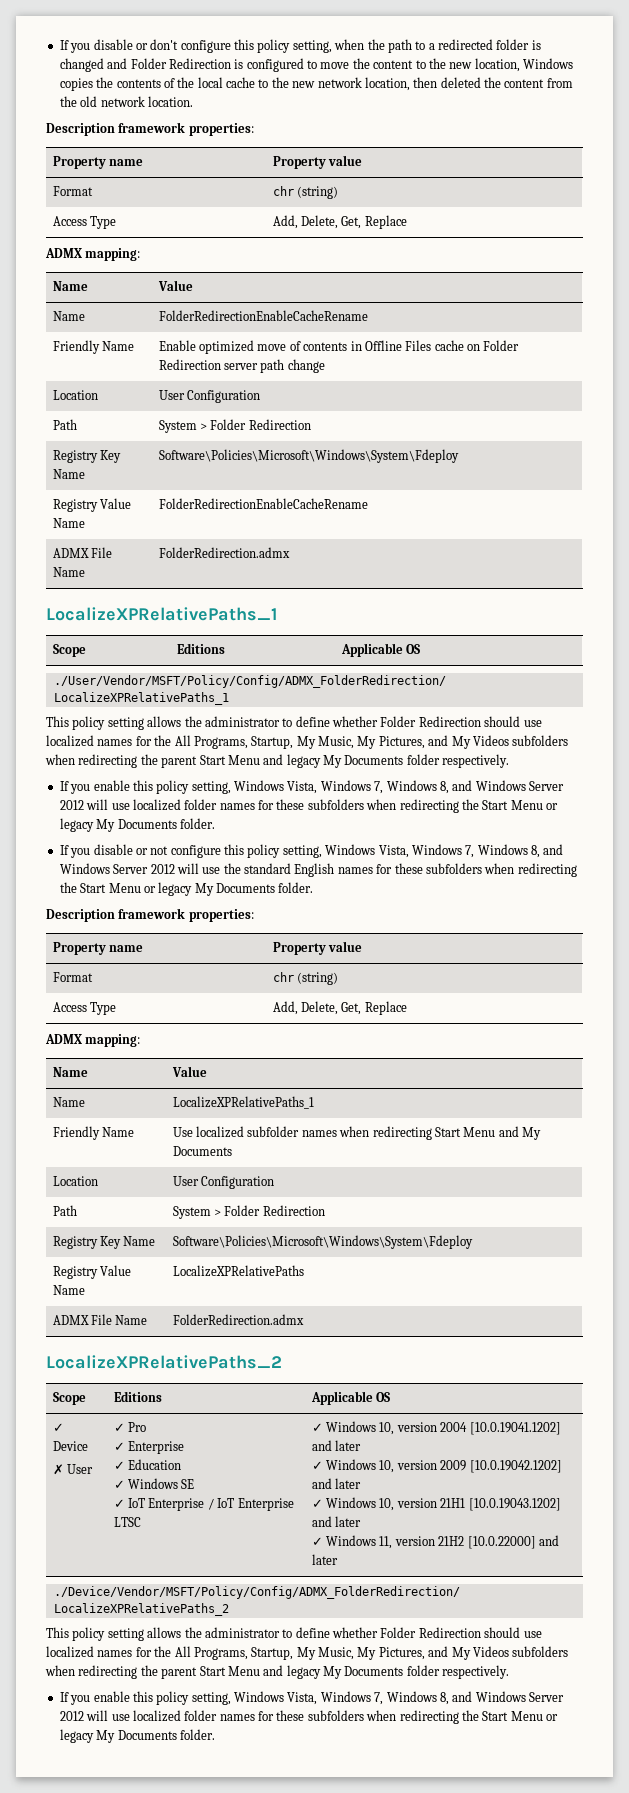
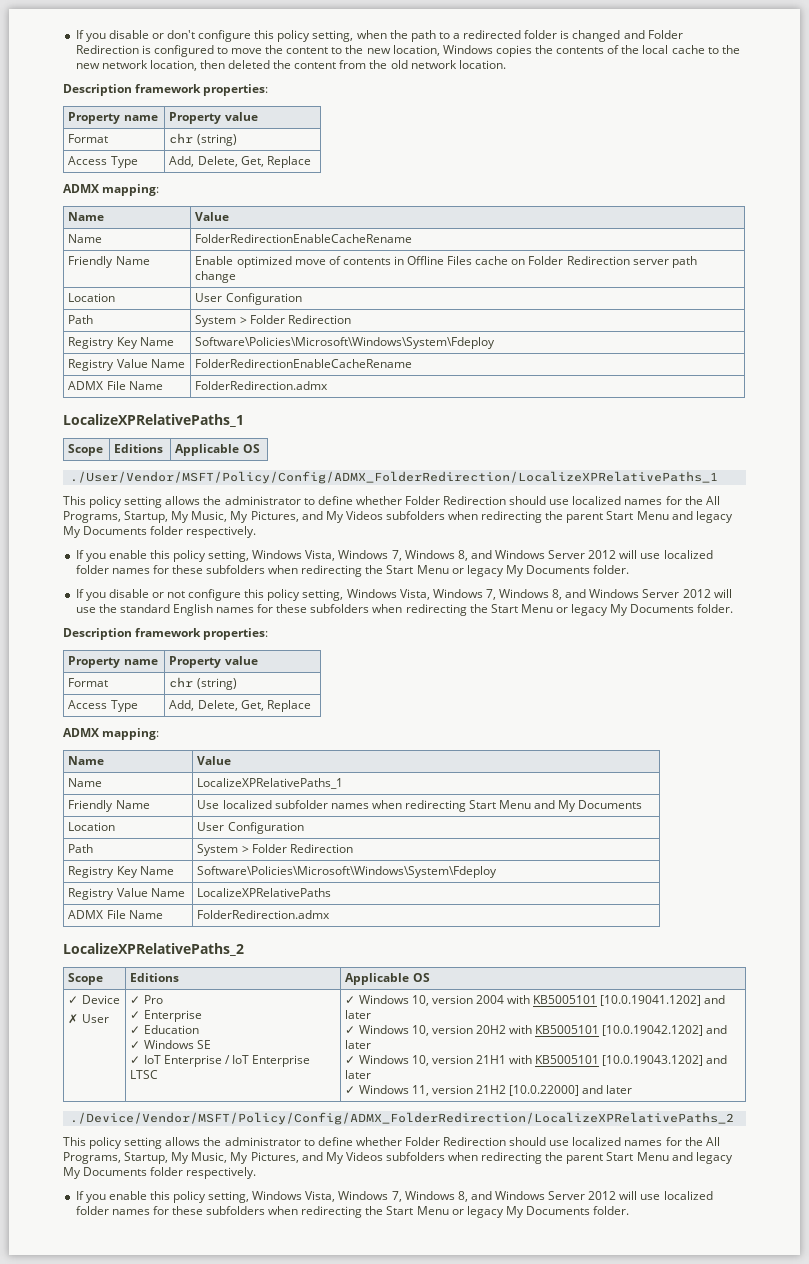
- ✓ Windows 10, version 2004 [10.0.19041.1202] and later
+ ✓ Windows 10, version 2004 with KB5005101 [10.0.19041.1202] and later
- ✓ Windows 10, version 2009 [10.0.19042.1202] and later
+ ✓ Windows 10, version 20H2 with KB5005101 [10.0.19042.1202] and later
- ✓ Windows 10, version 21H1 [10.0.19043.1202] and later
+ ✓ Windows 10, version 21H1 with KB5005101 [10.0.19043.1202] and later

